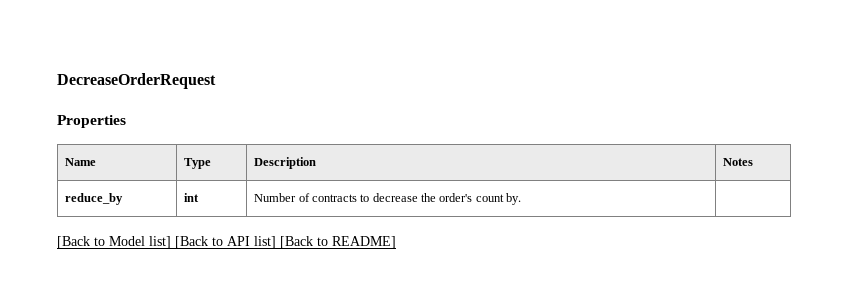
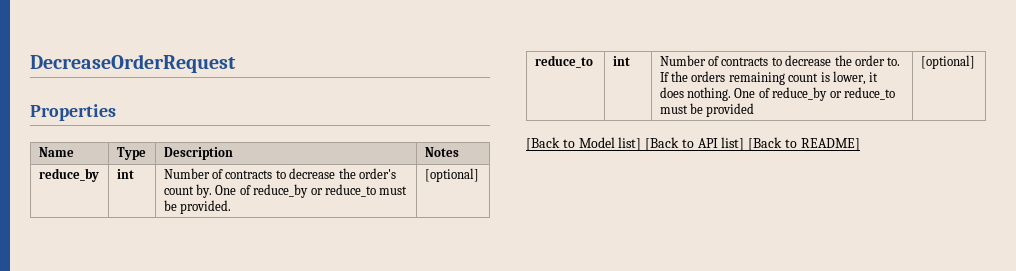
- reduce_by | int | Number of contracts to decrease the order's count by. |
+ reduce_by | int | Number of contracts to decrease the order's count by. One of reduce_by or reduce_to must be provided. | [optional]
+ reduce_to | int | Number of contracts to decrease the order to. If the orders remaining count is lower, it does nothing. One of reduce_by or reduce_to must be provided | [optional]

